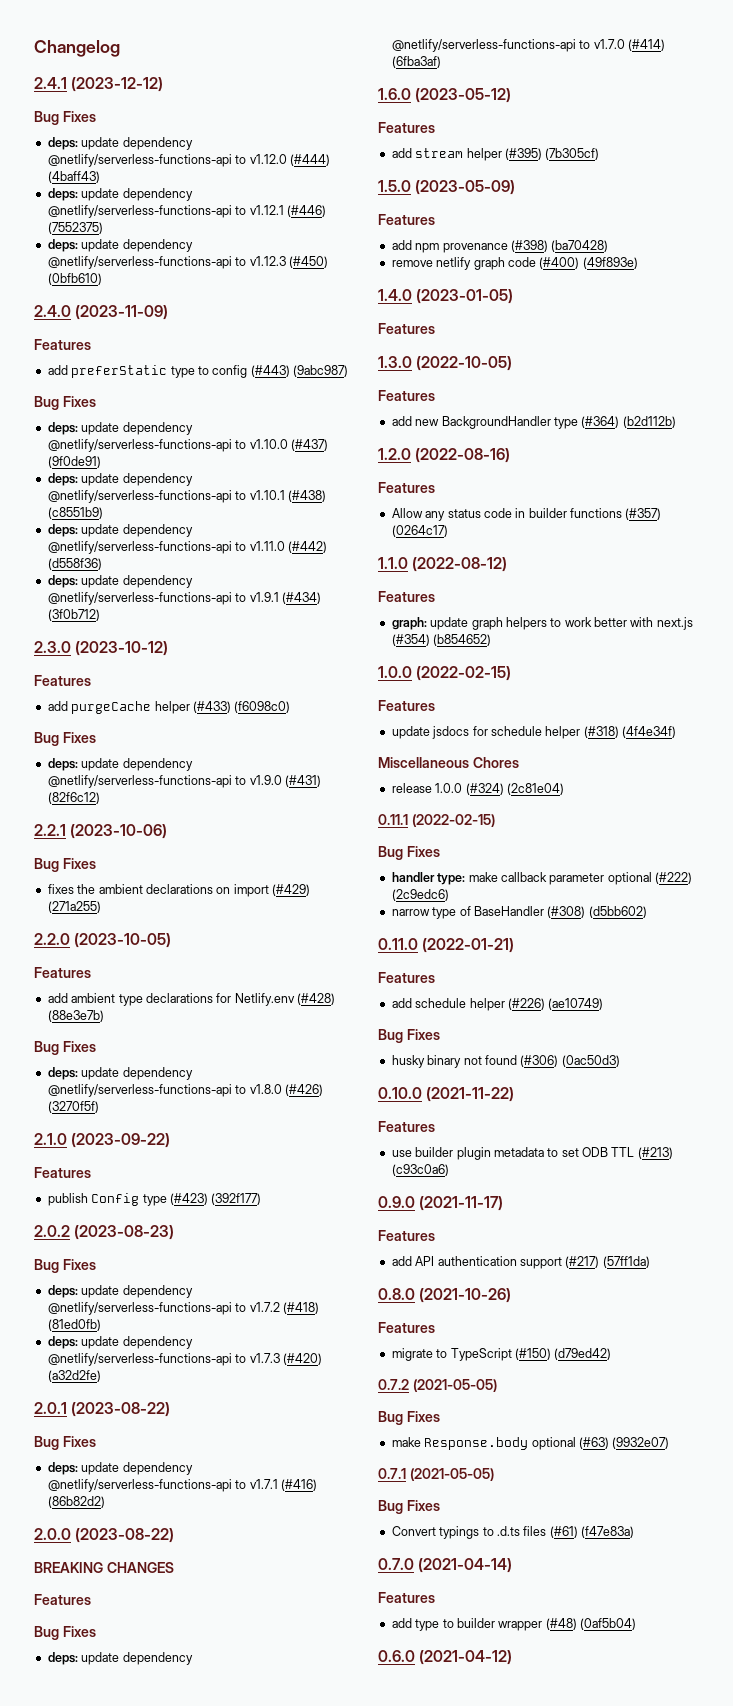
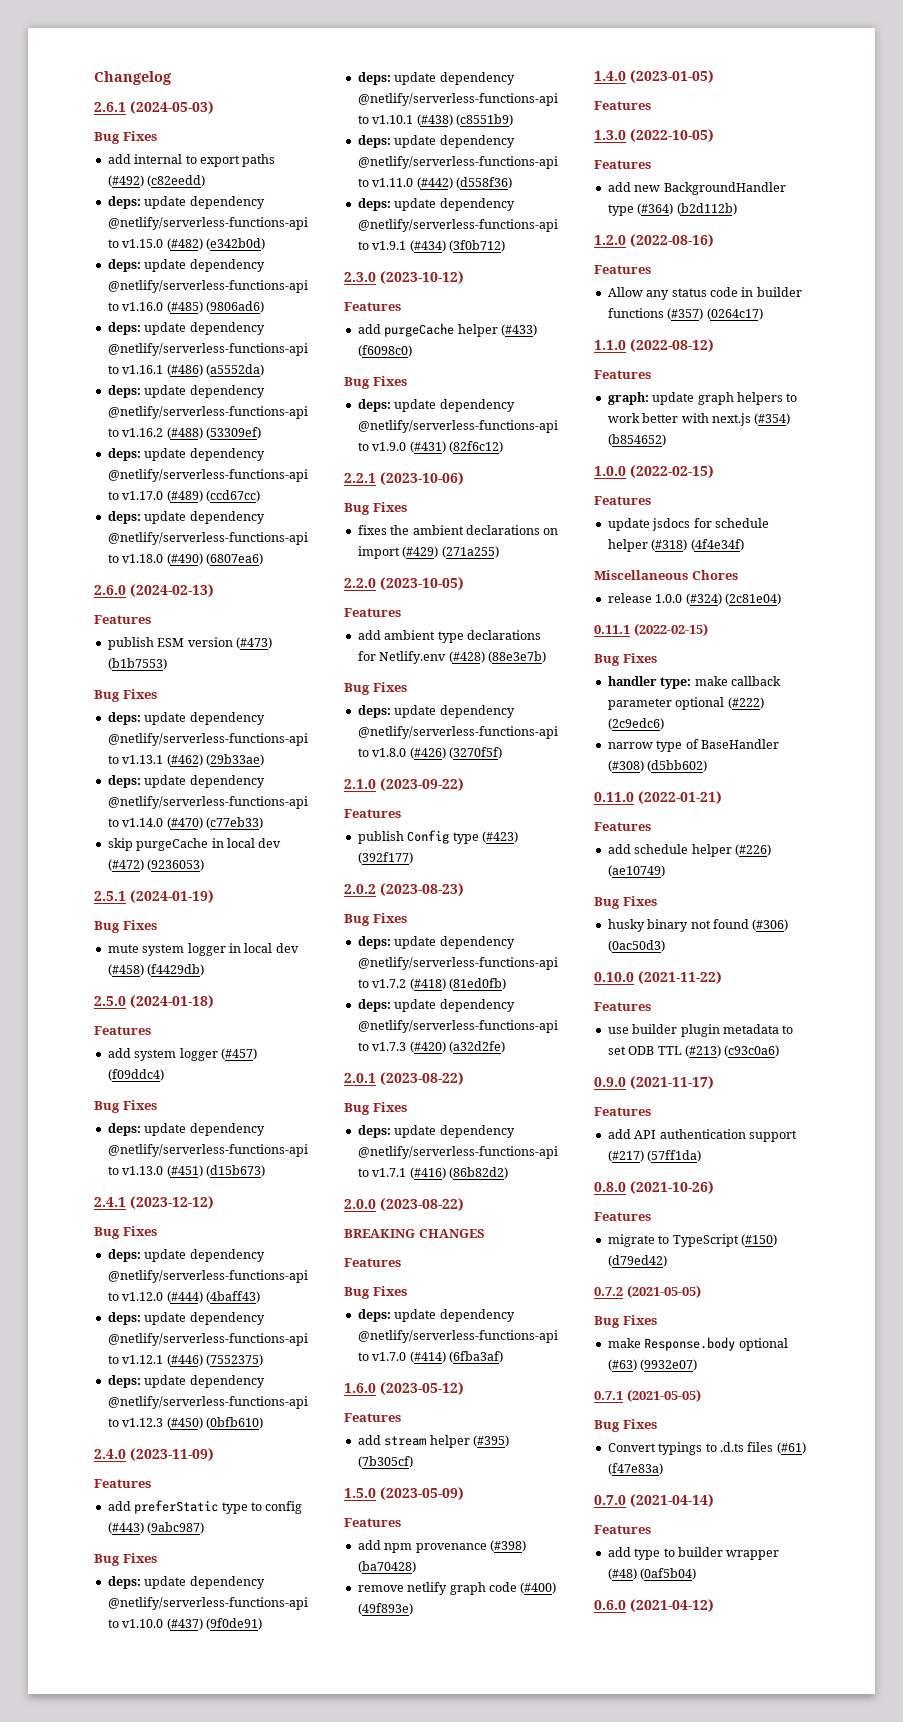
+ 2.6.1 (2024-05-03)
+ Bug Fixes
+ add internal to export paths (#492) (c82eedd)
+ deps: update dependency @netlify/serverless-functions-api to v1.15.0 (#482) (e342b0d)
+ deps: update dependency @netlify/serverless-functions-api to v1.16.0 (#485) (9806ad6)
+ deps: update dependency @netlify/serverless-functions-api to v1.16.1 (#486) (a5552da)
+ deps: update dependency @netlify/serverless-functions-api to v1.16.2 (#488) (53309ef)
+ deps: update dependency @netlify/serverless-functions-api to v1.17.0 (#489) (ccd67cc)
+ deps: update dependency @netlify/serverless-functions-api to v1.18.0 (#490) (6807ea6)
+ 2.6.0 (2024-02-13)
+ Features
+ publish ESM version (#473) (b1b7553)
+ Bug Fixes
+ deps: update dependency @netlify/serverless-functions-api to v1.13.1 (#462) (29b33ae)
+ deps: update dependency @netlify/serverless-functions-api to v1.14.0 (#470) (c77eb33)
+ skip purgeCache in local dev (#472) (9236053)
+ 2.5.1 (2024-01-19)
+ Bug Fixes
+ mute system logger in local dev (#458) (f4429db)
+ 2.5.0 (2024-01-18)
+ Features
+ add system logger (#457) (f09ddc4)
+ Bug Fixes
+ deps: update dependency @netlify/serverless-functions-api to v1.13.0 (#451) (d15b673)

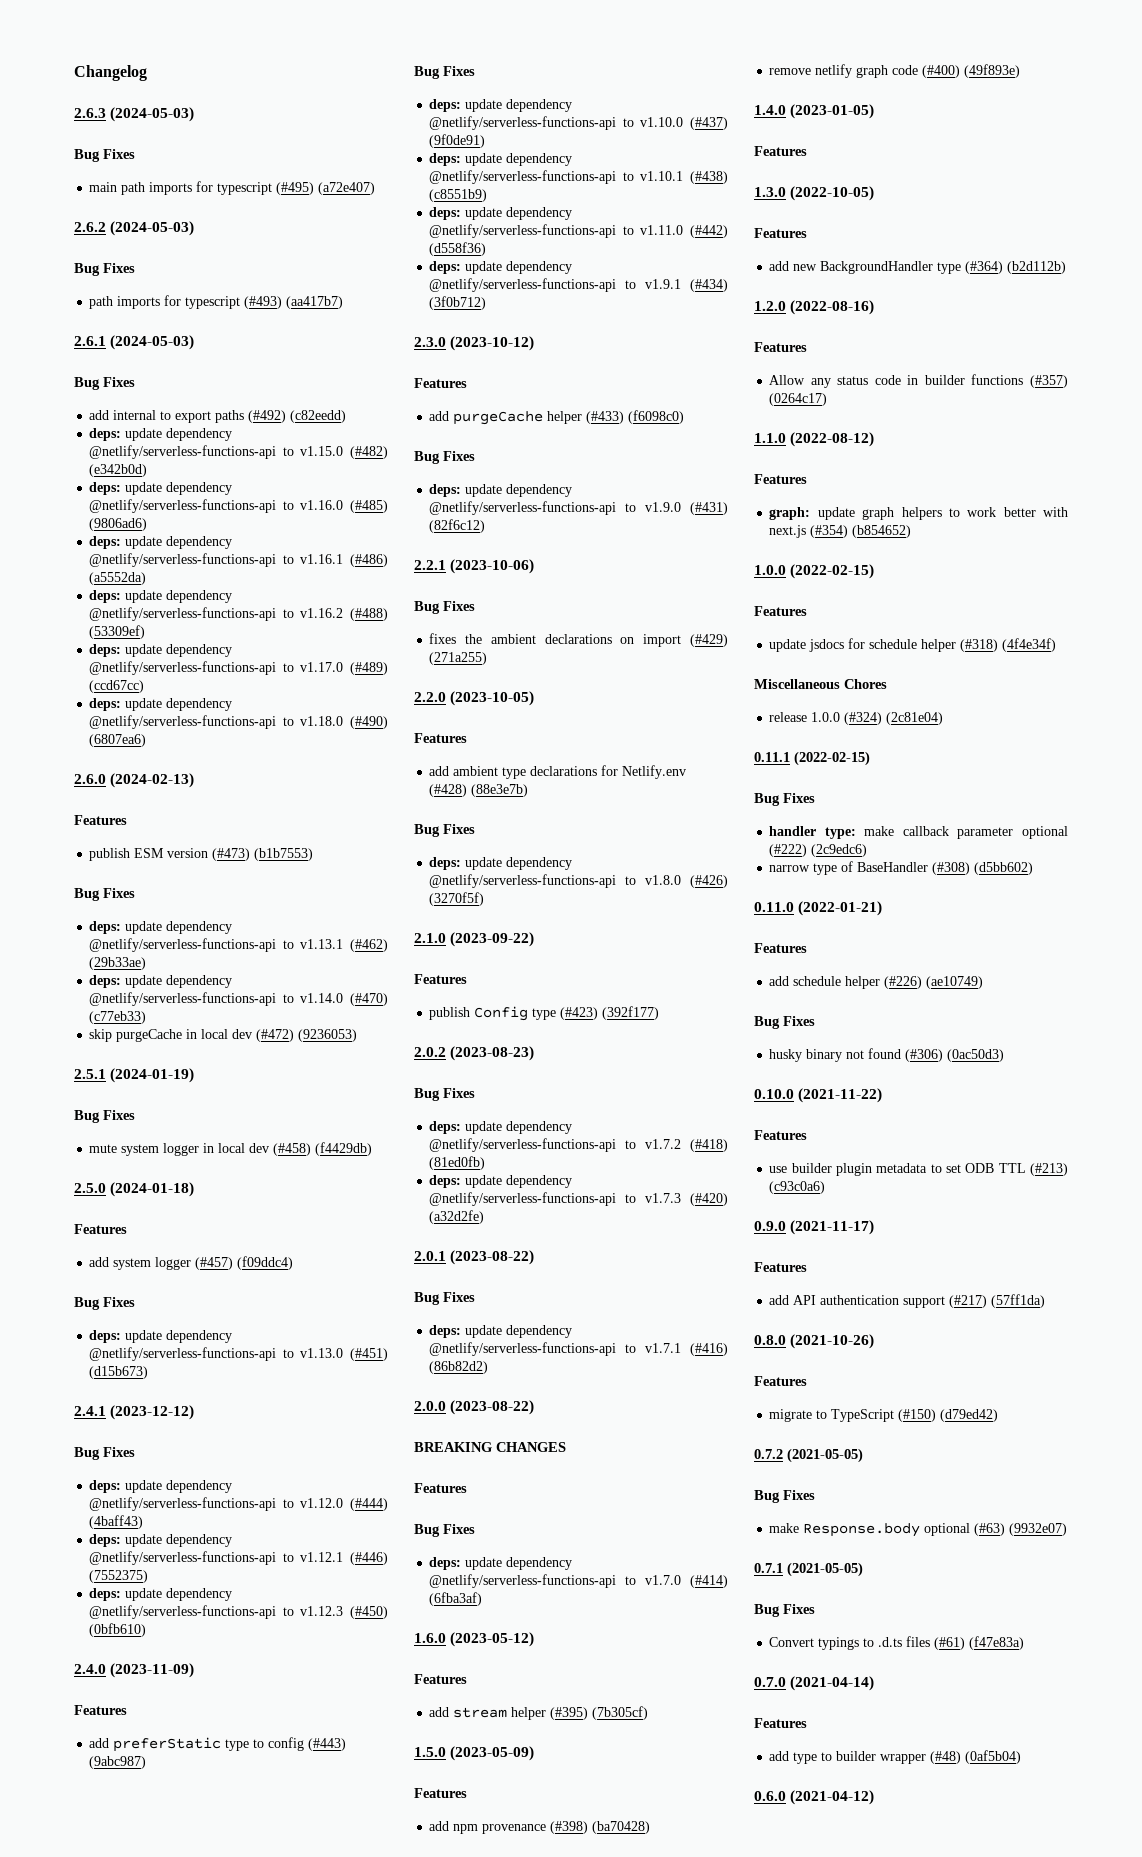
+ 2.6.3 (2024-05-03)
+ Bug Fixes
+ main path imports for typescript (#495) (a72e407)
+ 2.6.2 (2024-05-03)
+ Bug Fixes
+ path imports for typescript (#493) (aa417b7)

